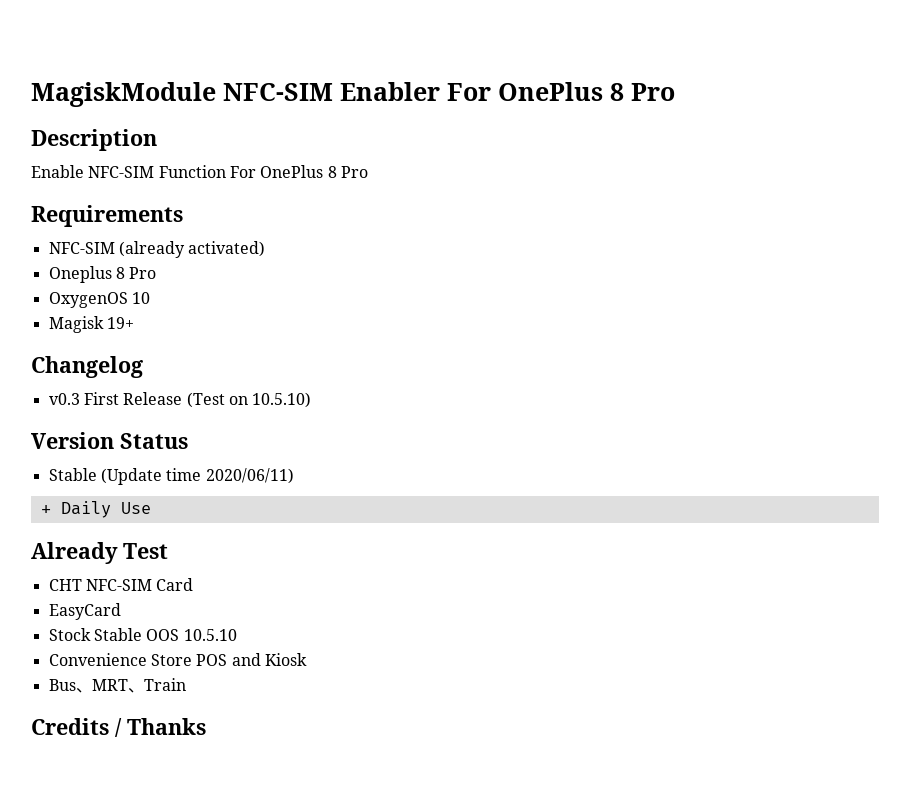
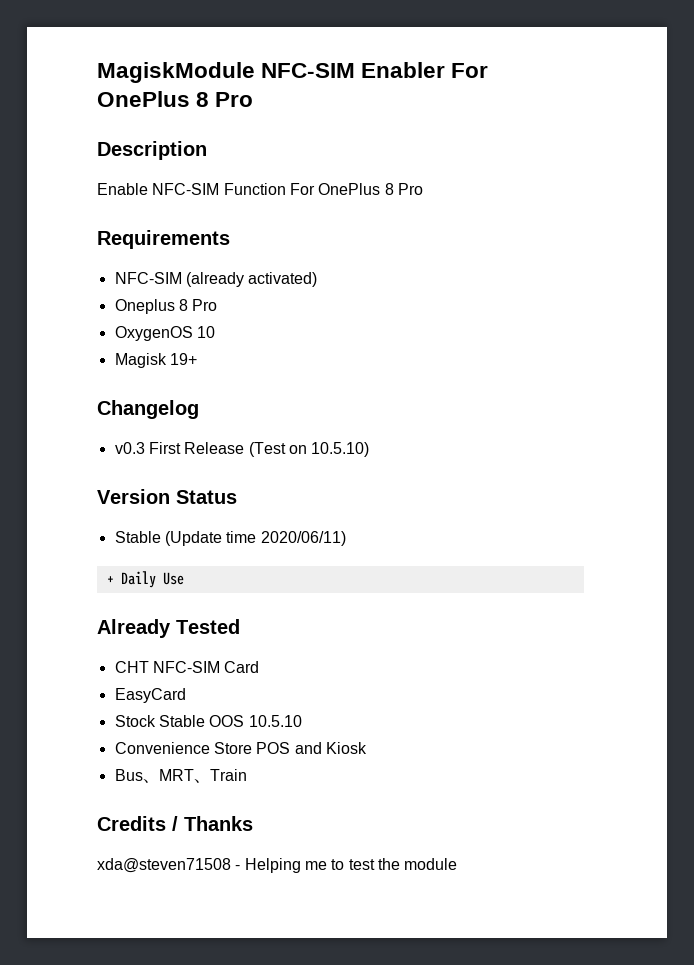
- Already Test
+ Already Tested
+ xda@steven71508 - Helping me to test the module

